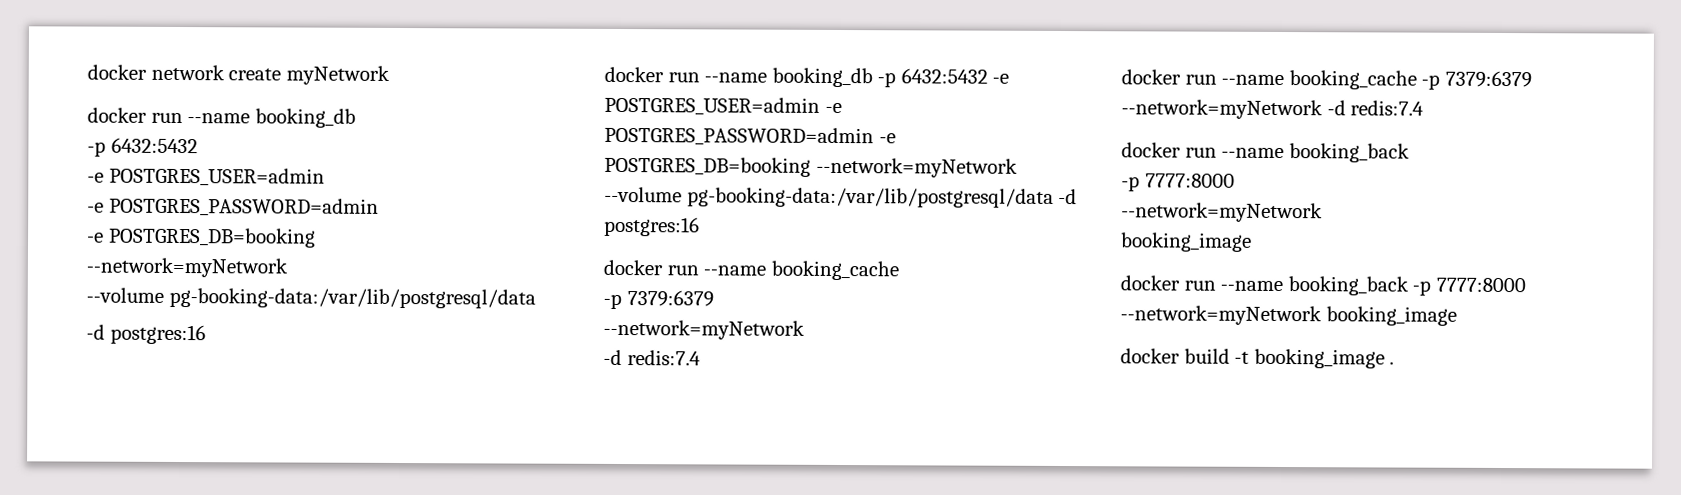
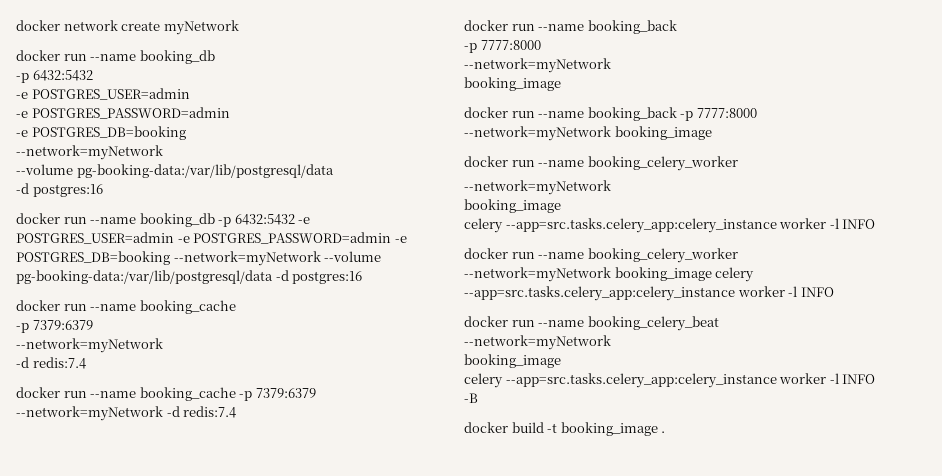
  docker run --name booking_back -p 7777:8000 --network=myNetwork booking_image
+ docker run --name booking_celery_worker
+ --network=myNetwork
+ booking_image
+ celery --app=src.tasks.celery_app:celery_instance worker -l INFO
+ docker run --name booking_celery_worker --network=myNetwork booking_image celery --app=src.tasks.celery_app:celery_instance worker -l INFO
+ docker run --name booking_celery_beat
+ --network=myNetwork
+ booking_image
+ celery --app=src.tasks.celery_app:celery_instance worker -l INFO -B

